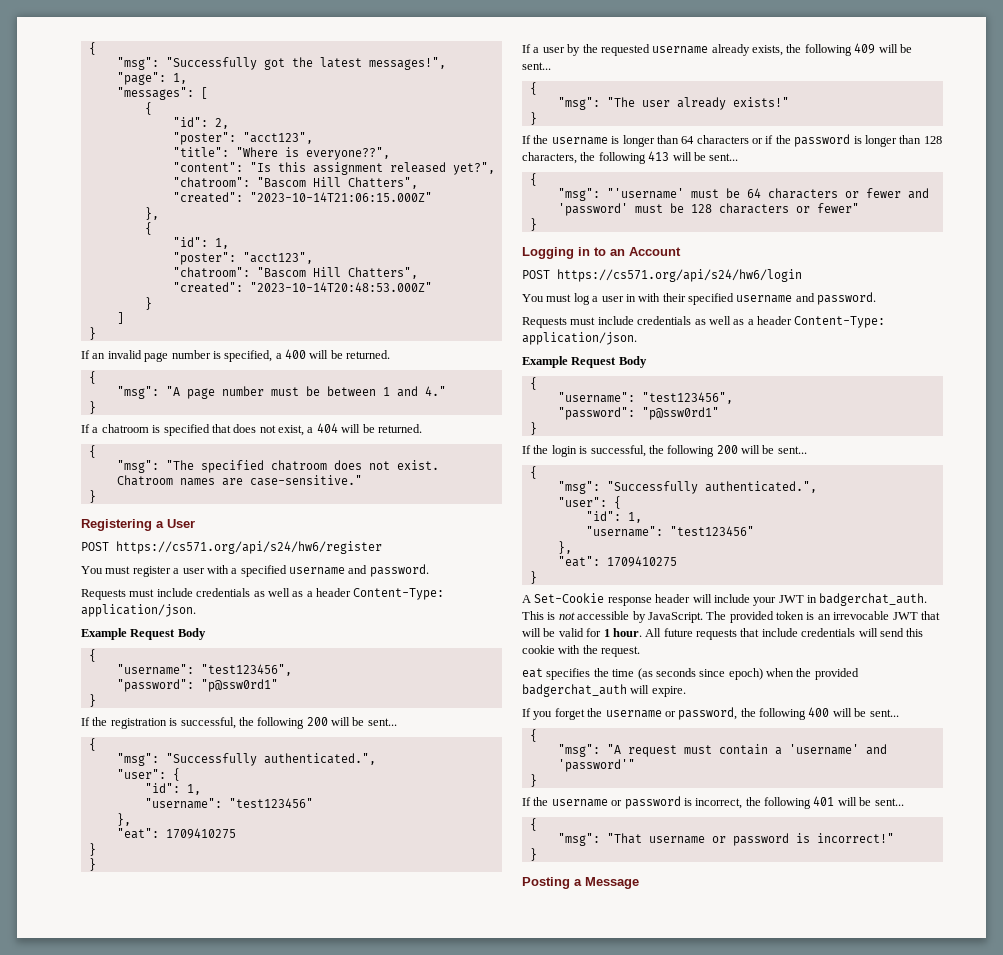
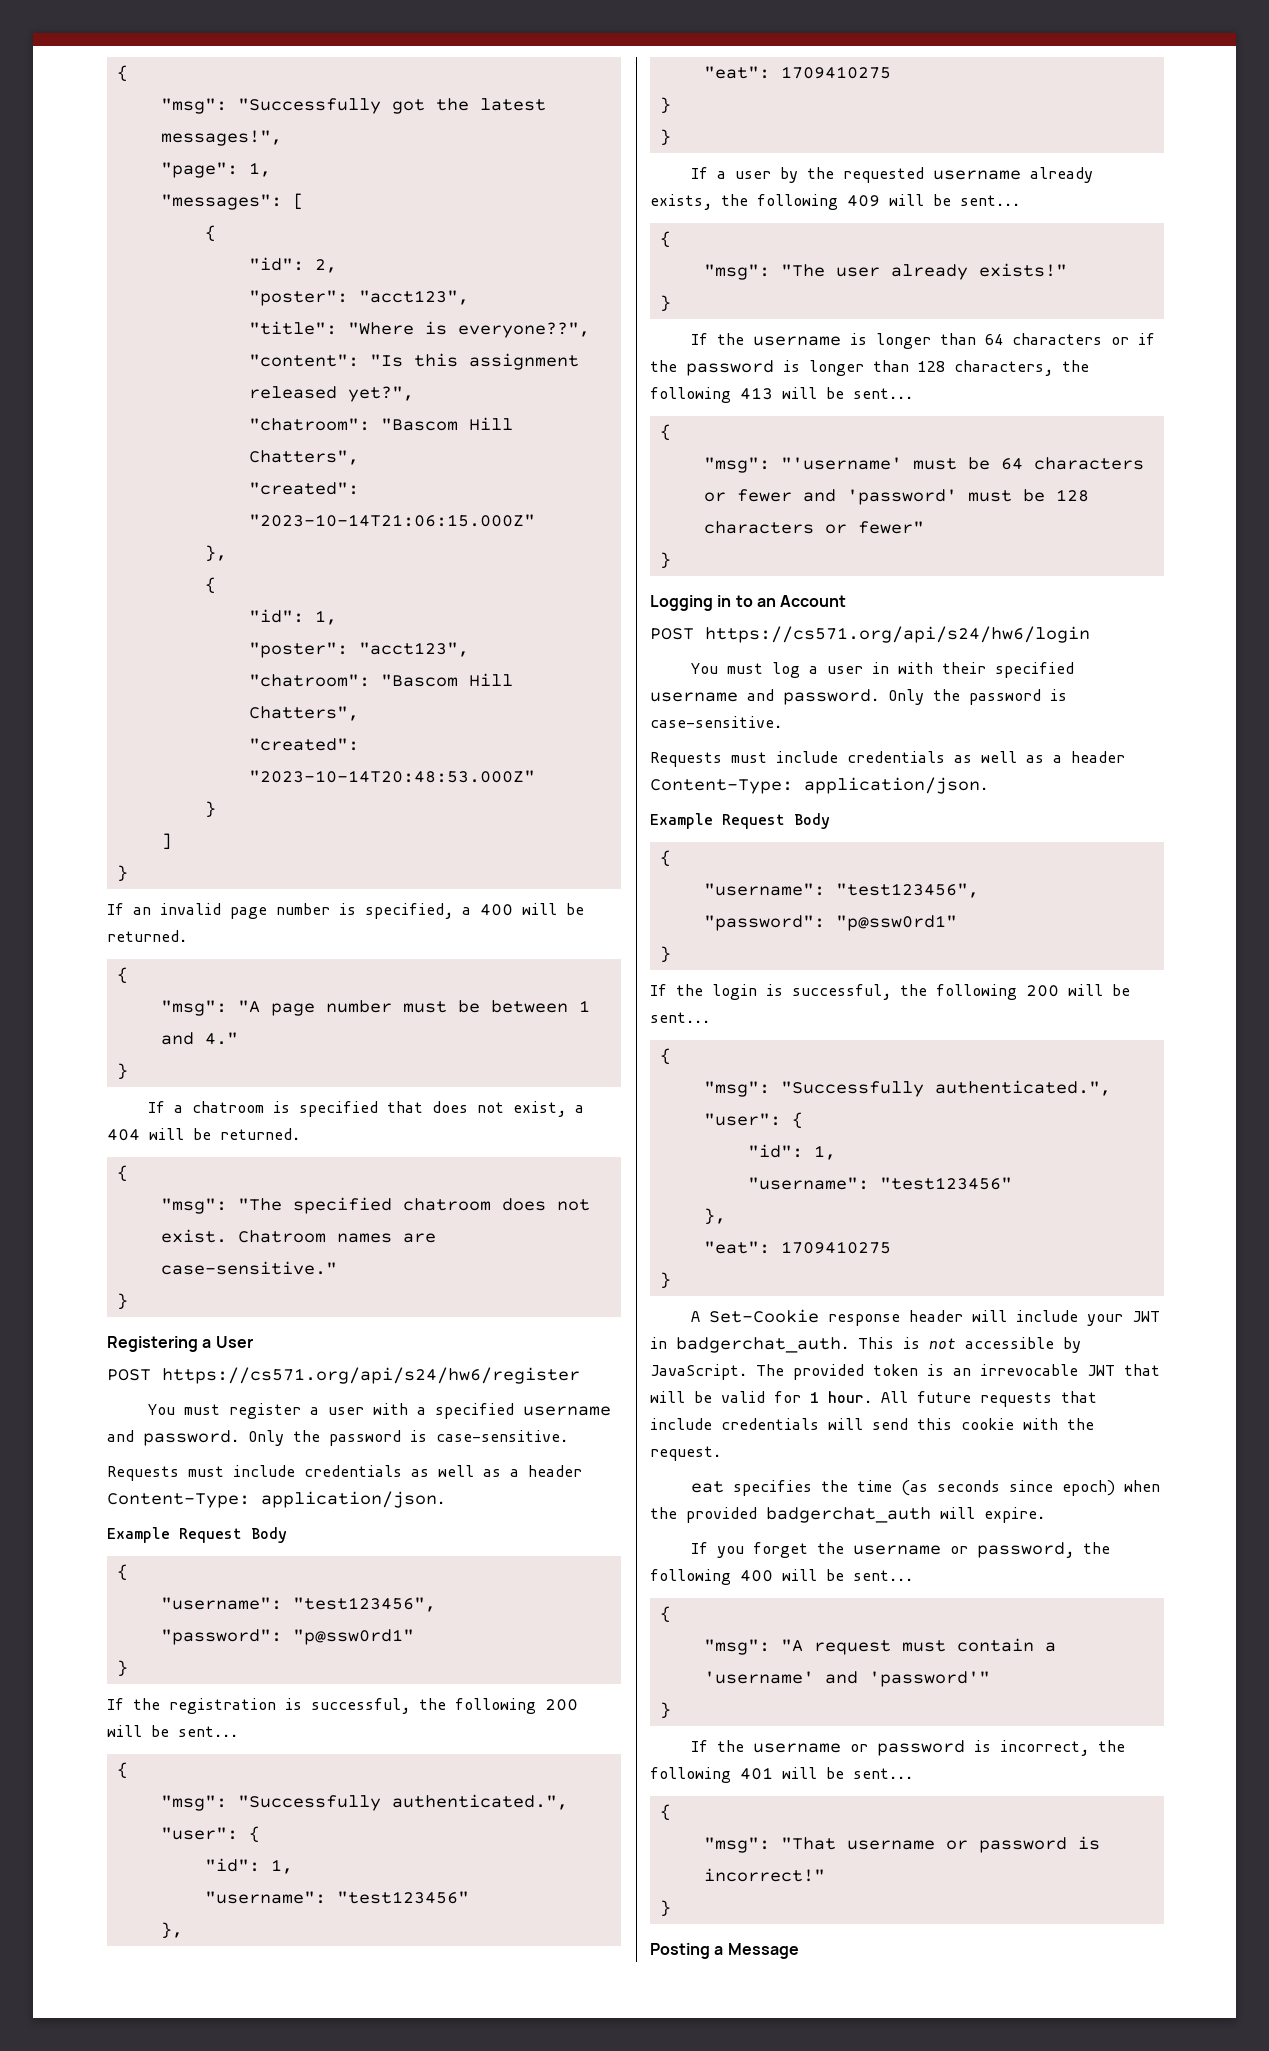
- You must register a user with a specified username and password.
+ You must register a user with a specified username and password. Only the password is case-sensitive.
- You must log a user in with their specified username and password.
+ You must log a user in with their specified username and password. Only the password is case-sensitive.

